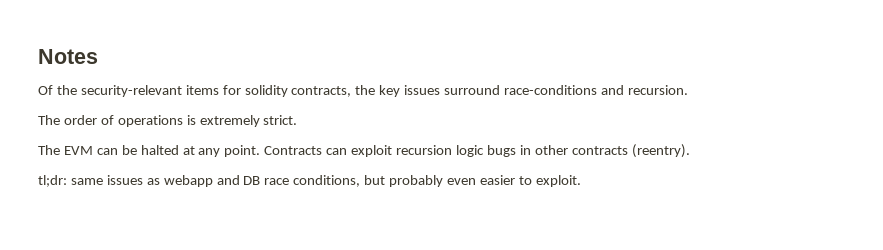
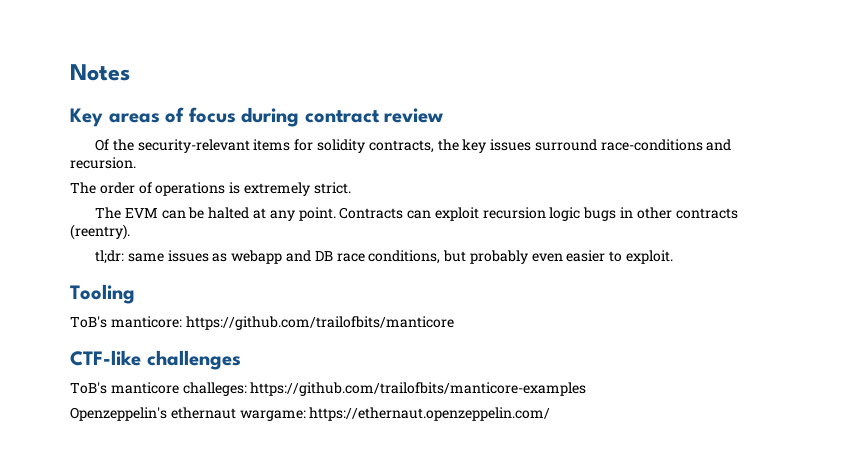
+ Key areas of focus during contract review
+ Tooling
+ ToB's manticore: https://github.com/trailofbits/manticore
+ CTF-like challenges
+ ToB's manticore challeges: https://github.com/trailofbits/manticore-examples
+ Openzeppelin's ethernaut wargame: https://ethernaut.openzeppelin.com/

